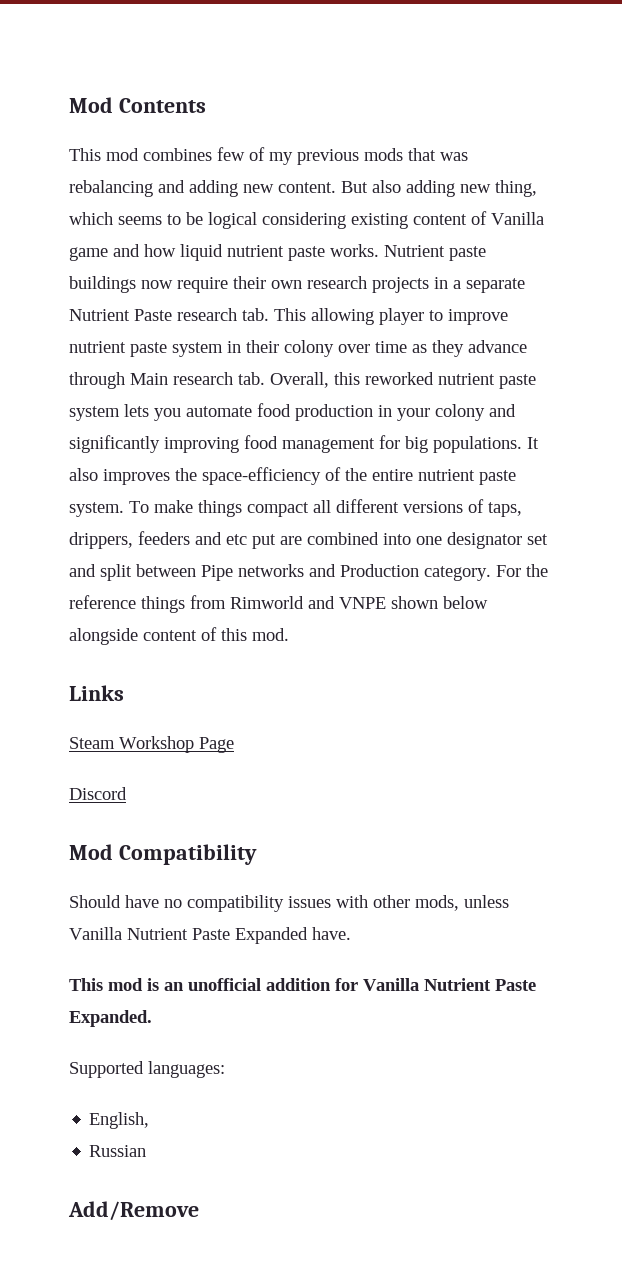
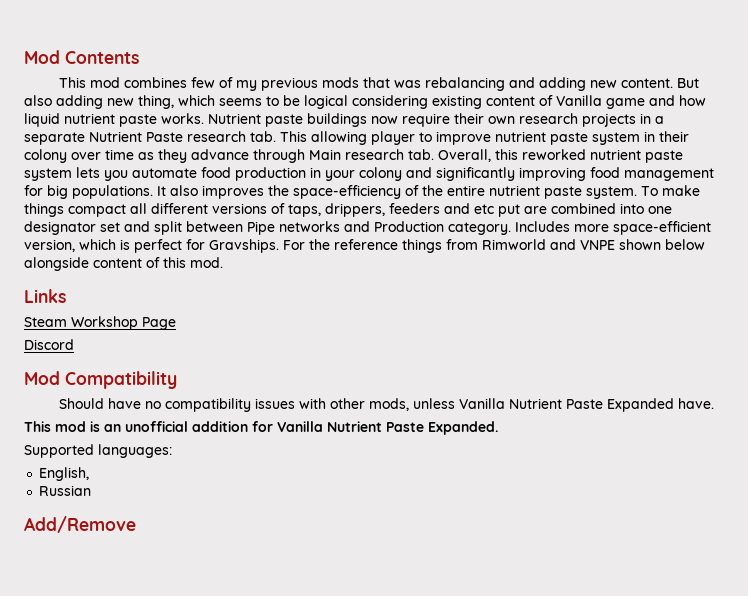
+ Includes more space-efficient version, which is perfect for Gravships.

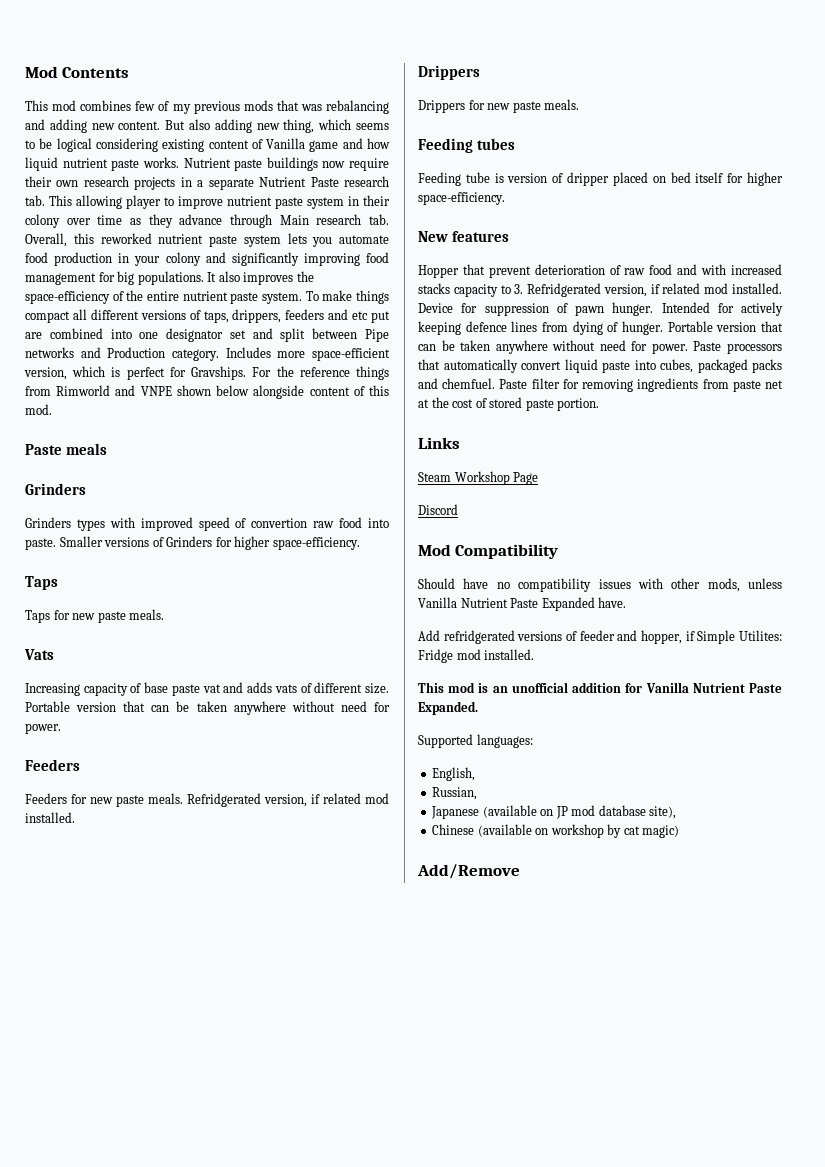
+ Paste meals
+ Grinders
+ Grinders types with improved speed of convertion raw food into paste. Smaller versions of Grinders for higher space-efficiency.
+ Taps
+ Taps for new paste meals.
+ Vats
+ Increasing capacity of base paste vat and adds vats of different size. Portable version that can be taken anywhere without need for power.
+ Feeders
+ Feeders for new paste meals. Refridgerated version, if related mod installed.
+ Drippers
+ Drippers for new paste meals.
+ Feeding tubes
+ Feeding tube is version of dripper placed on bed itself for higher space-efficiency.
+ New features
+ Hopper that prevent deterioration of raw food and with increased stacks capacity to 3. Refridgerated version, if related mod installed. Device for suppression of pawn hunger. Intended for actively keeping defence lines from dying of hunger. Portable version that can be taken anywhere without need for power. Paste processors that automatically convert liquid paste into cubes, packaged packs and chemfuel. Paste filter for removing ingredients from paste net at the cost of stored paste portion.
+ Add refridgerated versions of feeder and hopper, if Simple Utilites: Fridge mod installed.
- Russian
+ Russian,
+ Japanese (available on JP mod database site),
+ Chinese (available on workshop by cat magic)

